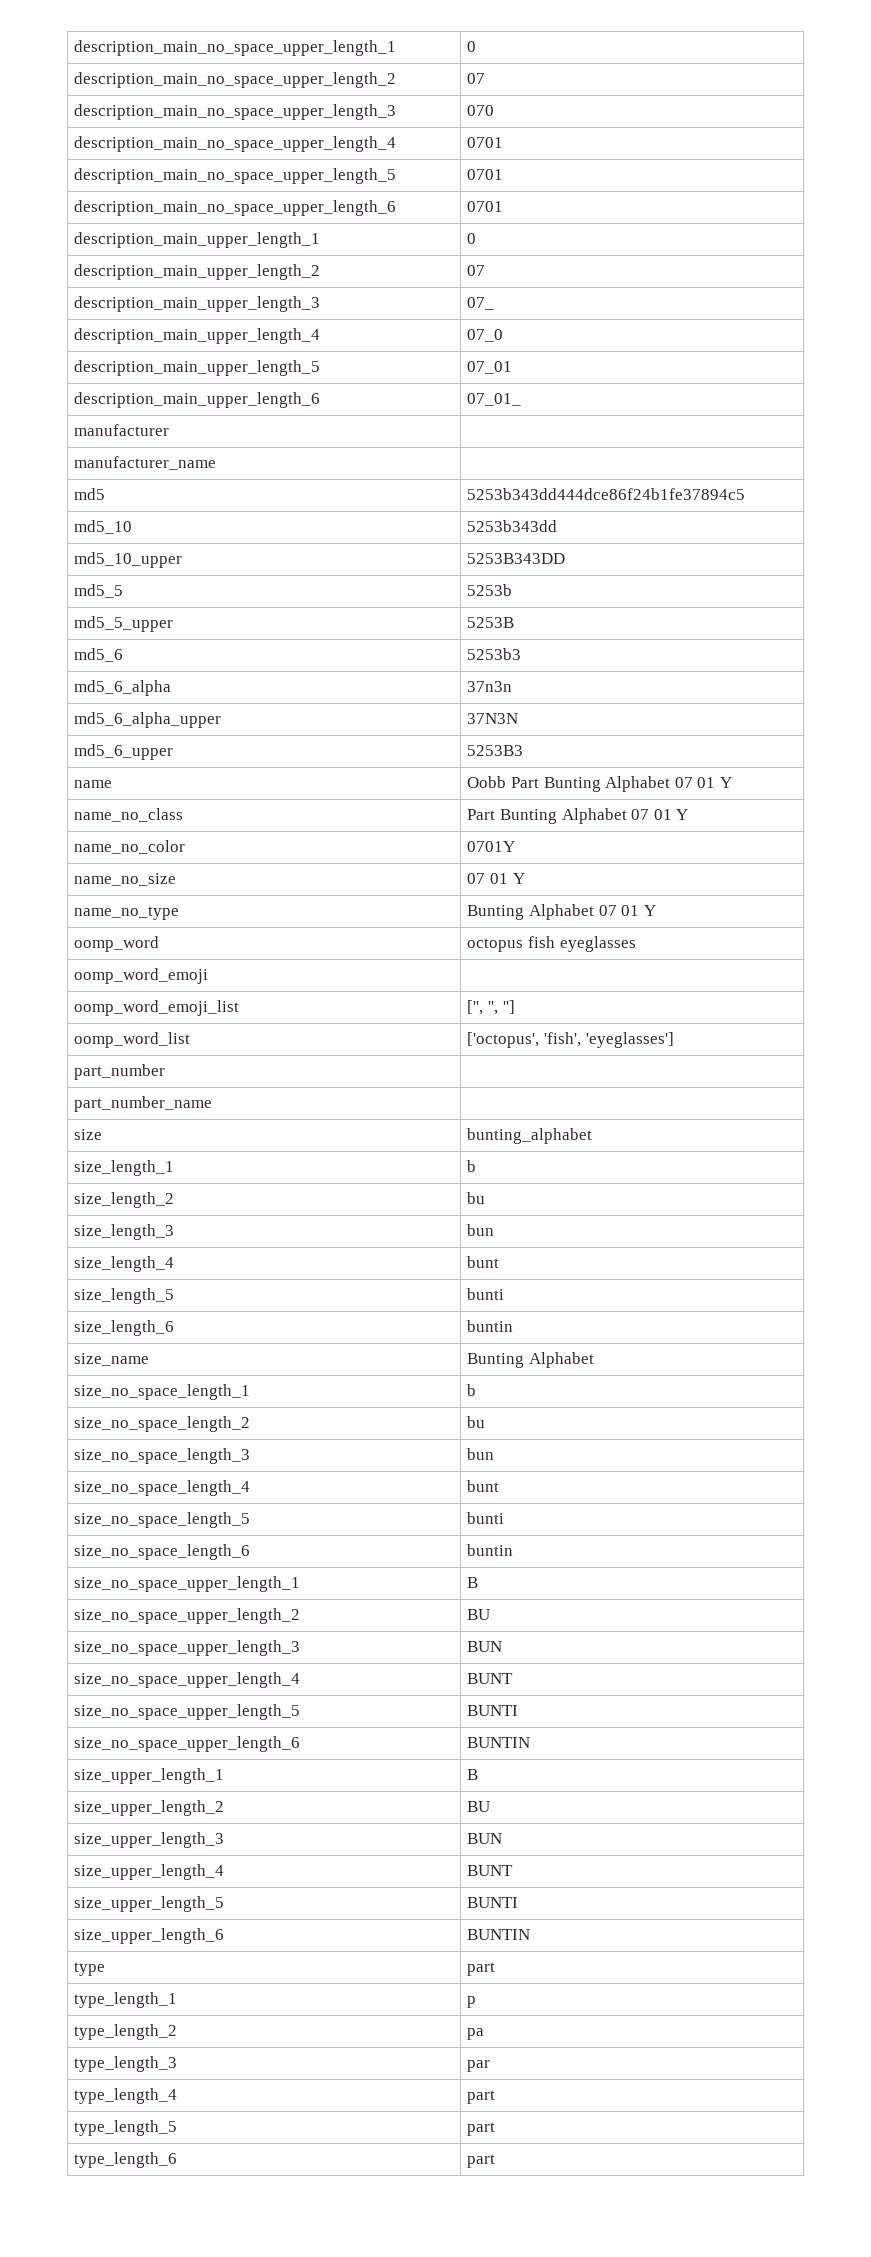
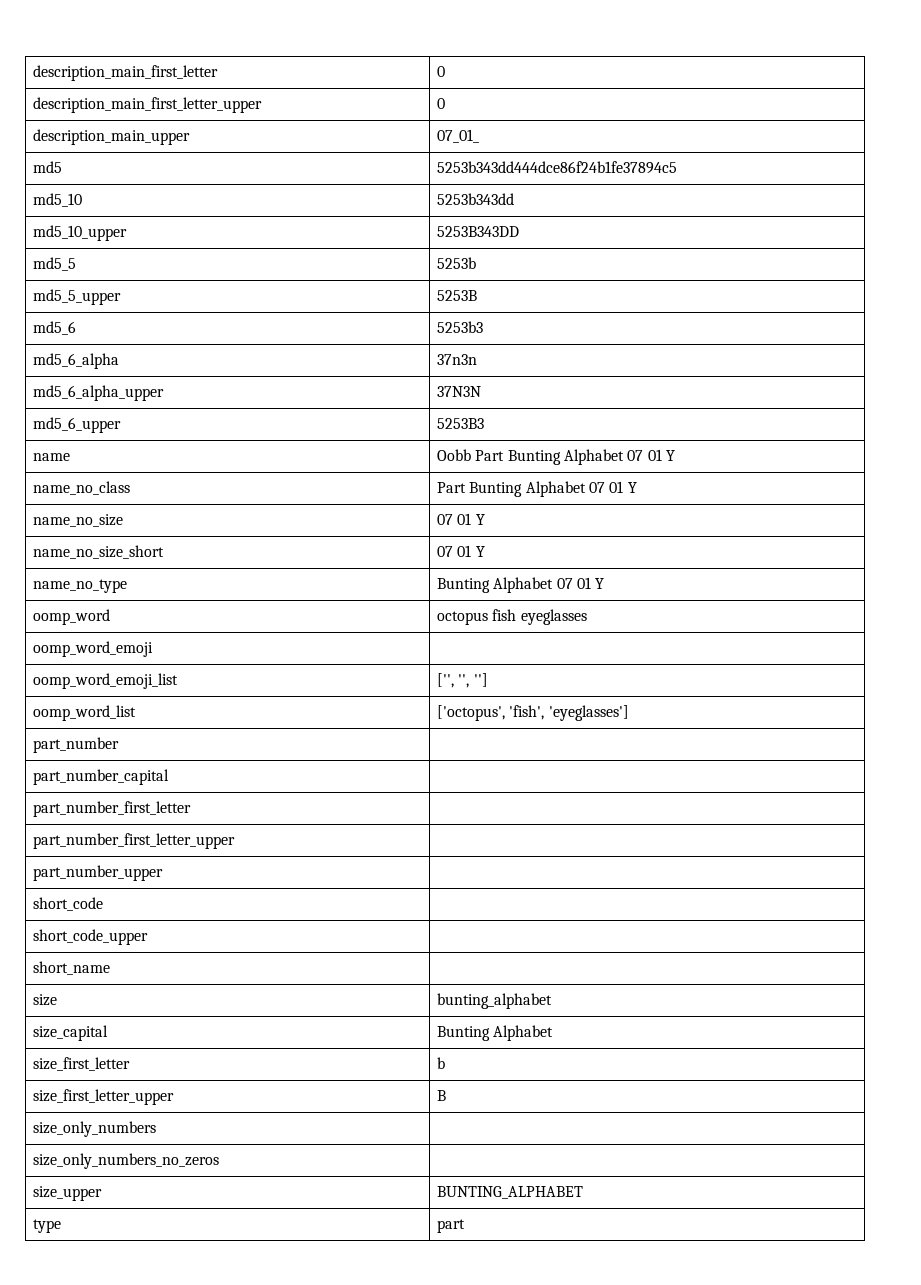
- description_main_no_space_upper_length_1 | 0
- description_main_no_space_upper_length_2 | 07
- description_main_no_space_upper_length_3 | 070
- description_main_no_space_upper_length_4 | 0701
- description_main_no_space_upper_length_5 | 0701
- description_main_no_space_upper_length_6 | 0701
- description_main_upper_length_1 | 0
- description_main_upper_length_2 | 07
- description_main_upper_length_3 | 07_
- description_main_upper_length_4 | 07_0
- description_main_upper_length_5 | 07_01
- description_main_upper_length_6 | 07_01_
+ description_main_first_letter | 0
+ description_main_first_letter_upper | 0
+ description_main_upper | 07_01_
- manufacturer |
- manufacturer_name |
- name_no_color | 0701Y
  name_no_size | 07 01 Y
+ name_no_size_short | 07 01 Y
- part_number_name |
+ part_number_capital |
+ part_number_first_letter |
+ part_number_first_letter_upper |
+ part_number_upper |
+ short_code |
+ short_code_upper |
+ short_name |
  size | bunting_alphabet
- size_length_1 | b
- size_length_2 | bu
- size_length_3 | bun
- size_length_4 | bunt
- size_length_5 | bunti
- size_length_6 | buntin
- size_name | Bunting Alphabet
+ size_capital | Bunting Alphabet
- size_no_space_length_1 | b
- size_no_space_length_2 | bu
- size_no_space_length_3 | bun
- size_no_space_length_4 | bunt
- size_no_space_length_5 | bunti
- size_no_space_length_6 | buntin
- size_no_space_upper_length_1 | B
- size_no_space_upper_length_2 | BU
- size_no_space_upper_length_3 | BUN
- size_no_space_upper_length_4 | BUNT
- size_no_space_upper_length_5 | BUNTI
- size_no_space_upper_length_6 | BUNTIN
- size_upper_length_1 | B
- size_upper_length_2 | BU
- size_upper_length_3 | BUN
- size_upper_length_4 | BUNT
- size_upper_length_5 | BUNTI
- size_upper_length_6 | BUNTIN
+ size_first_letter | b
+ size_first_letter_upper | B
+ size_only_numbers |
+ size_only_numbers_no_zeros |
+ size_upper | BUNTING_ALPHABET
  type | part
- type_length_1 | p
- type_length_2 | pa
- type_length_3 | par
- type_length_4 | part
- type_length_5 | part
- type_length_6 | part

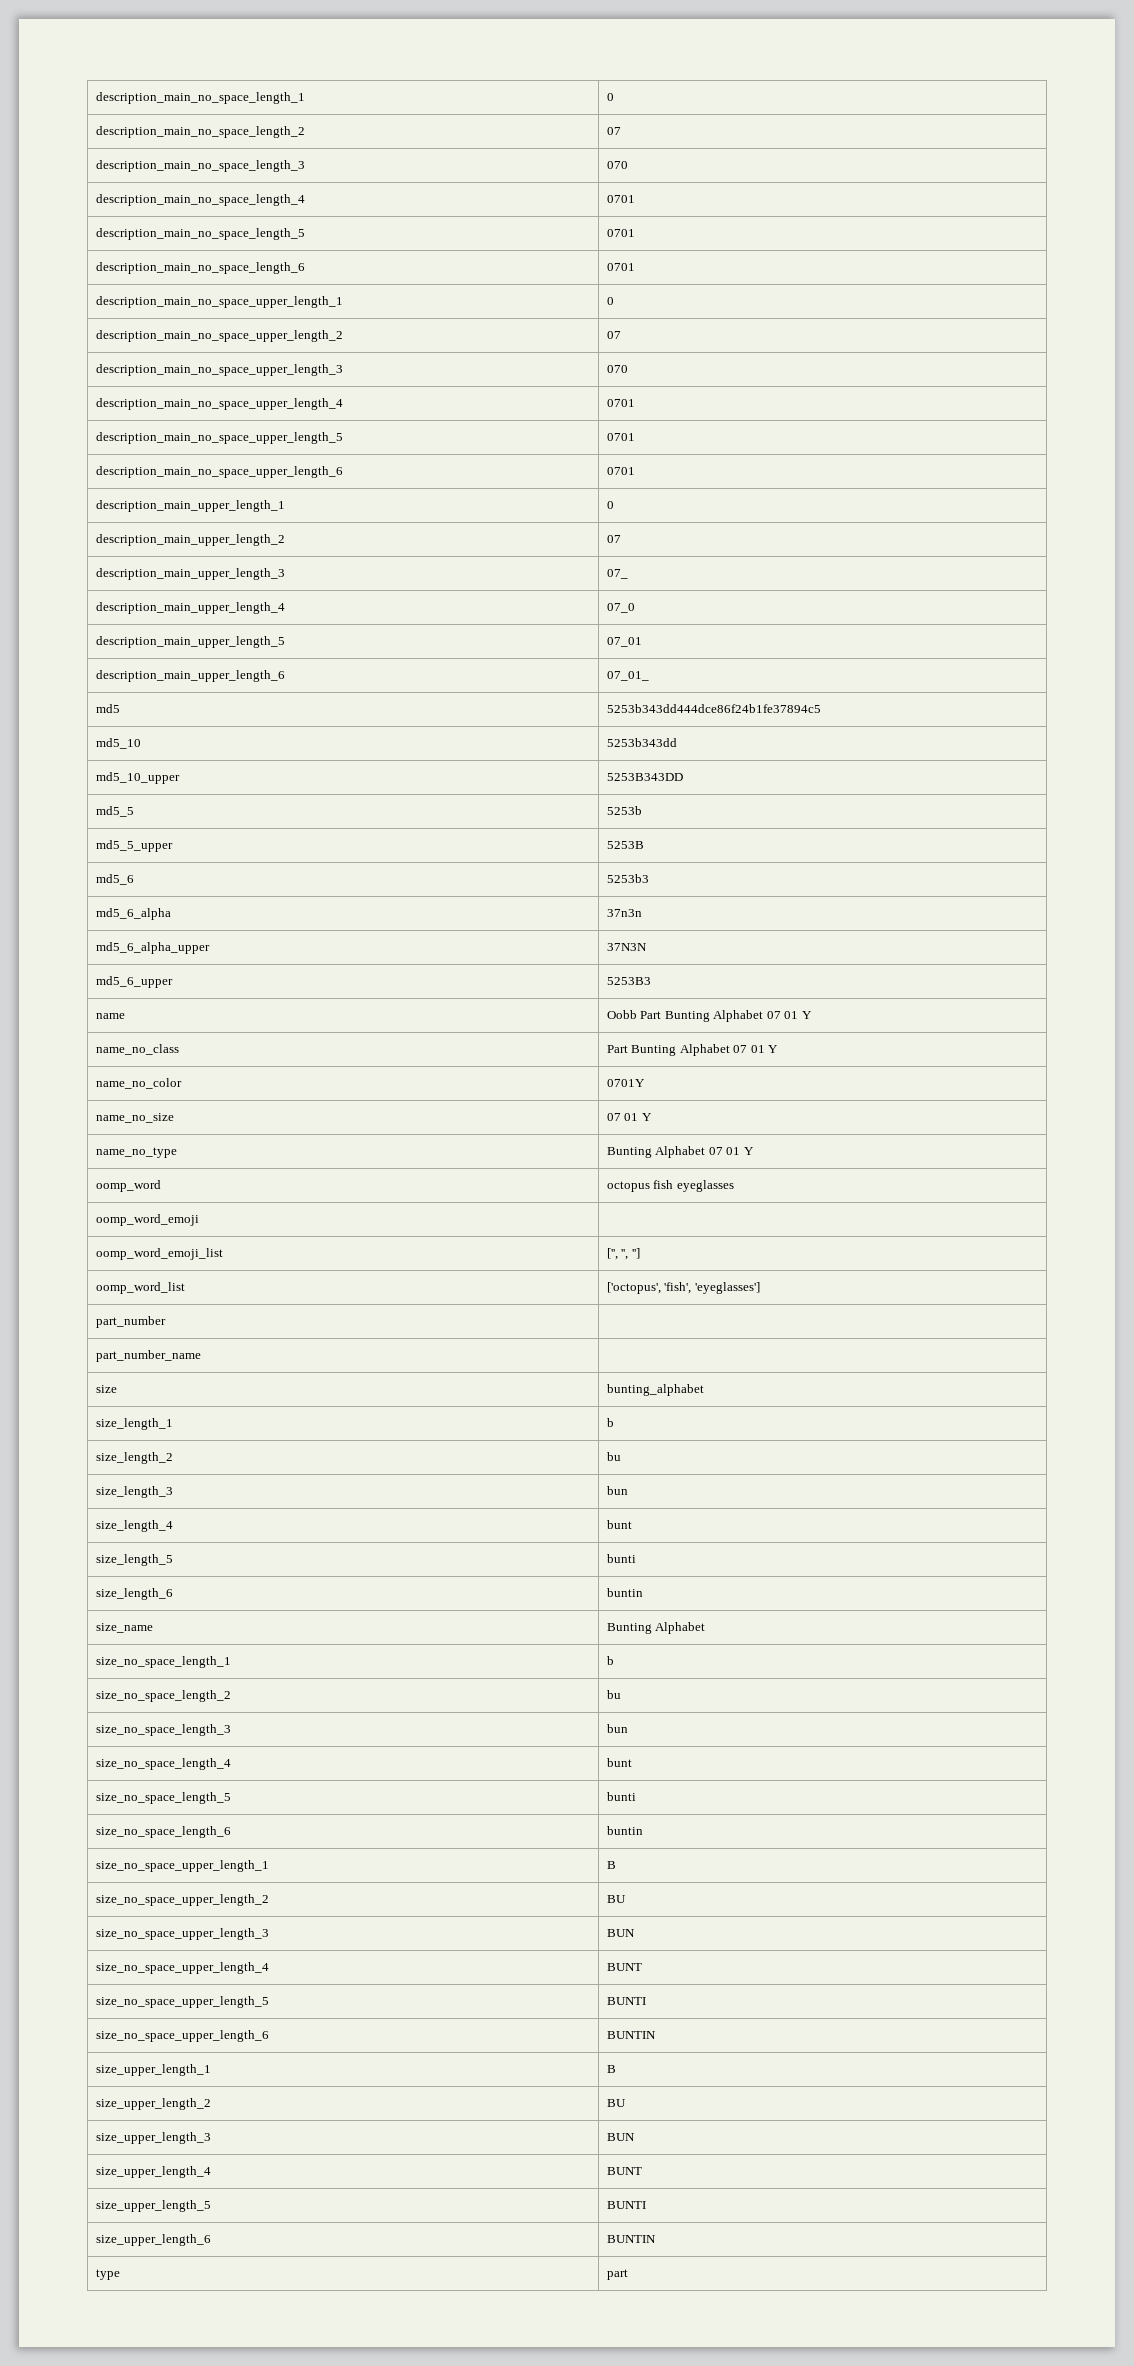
- description_main_first_letter | 0
- description_main_first_letter_upper | 0
- description_main_upper | 07_01_
+ description_main_no_space_length_1 | 0
+ description_main_no_space_length_2 | 07
+ description_main_no_space_length_3 | 070
+ description_main_no_space_length_4 | 0701
+ description_main_no_space_length_5 | 0701
+ description_main_no_space_length_6 | 0701
+ description_main_no_space_upper_length_1 | 0
+ description_main_no_space_upper_length_2 | 07
+ description_main_no_space_upper_length_3 | 070
+ description_main_no_space_upper_length_4 | 0701
+ description_main_no_space_upper_length_5 | 0701
+ description_main_no_space_upper_length_6 | 0701
+ description_main_upper_length_1 | 0
+ description_main_upper_length_2 | 07
+ description_main_upper_length_3 | 07_
+ description_main_upper_length_4 | 07_0
+ description_main_upper_length_5 | 07_01
+ description_main_upper_length_6 | 07_01_
+ name_no_color | 0701Y
- name_no_size_short | 07 01 Y
- part_number_capital |
- part_number_first_letter |
- part_number_first_letter_upper |
- part_number_upper |
- short_code |
- short_code_upper |
- short_name |
+ part_number_name |
  size | bunting_alphabet
- size_capital | Bunting Alphabet
+ size_length_1 | b
+ size_length_2 | bu
+ size_length_3 | bun
+ size_length_4 | bunt
+ size_length_5 | bunti
+ size_length_6 | buntin
+ size_name | Bunting Alphabet
- size_first_letter | b
- size_first_letter_upper | B
- size_only_numbers |
- size_only_numbers_no_zeros |
- size_upper | BUNTING_ALPHABET
+ size_no_space_length_1 | b
+ size_no_space_length_2 | bu
+ size_no_space_length_3 | bun
+ size_no_space_length_4 | bunt
+ size_no_space_length_5 | bunti
+ size_no_space_length_6 | buntin
+ size_no_space_upper_length_1 | B
+ size_no_space_upper_length_2 | BU
+ size_no_space_upper_length_3 | BUN
+ size_no_space_upper_length_4 | BUNT
+ size_no_space_upper_length_5 | BUNTI
+ size_no_space_upper_length_6 | BUNTIN
+ size_upper_length_1 | B
+ size_upper_length_2 | BU
+ size_upper_length_3 | BUN
+ size_upper_length_4 | BUNT
+ size_upper_length_5 | BUNTI
+ size_upper_length_6 | BUNTIN

